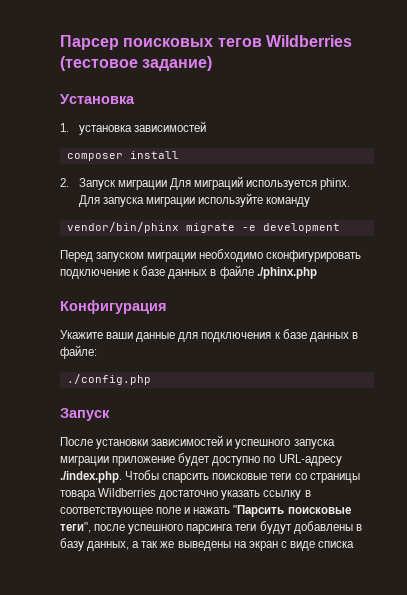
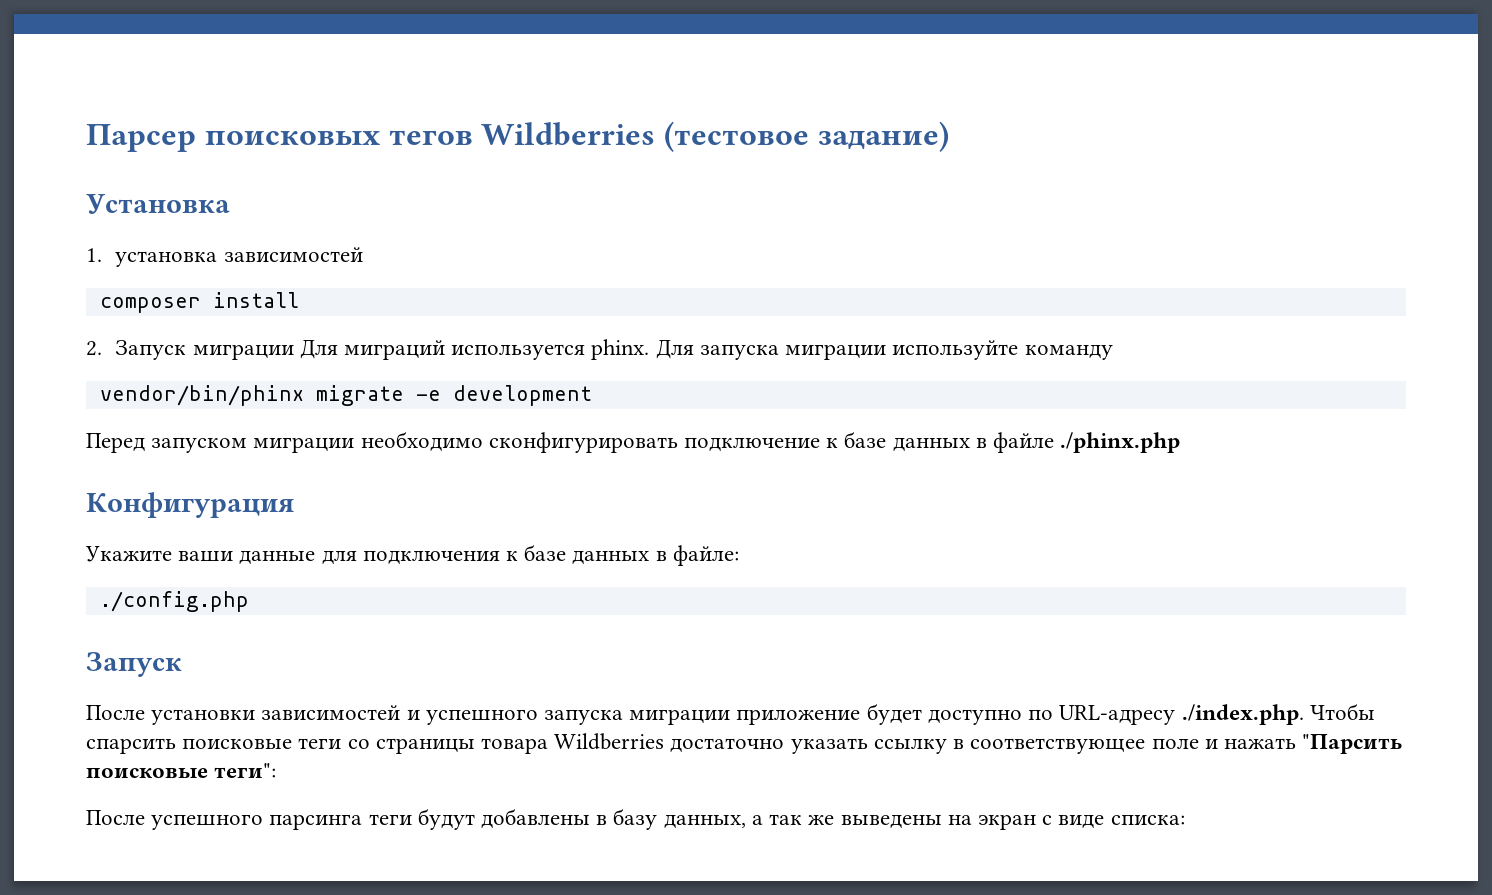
- После установки зависимостей и успешного запуска миграции приложение будет доступно по URL-адресу ./index.php. Чтобы спарсить поисковые теги со страницы товара Wildberries достаточно указать ссылку в соответствующее поле и нажать "Парсить поисковые теги", после успешного парсинга теги будут добавлены в базу данных, а так же выведены на экран с виде списка
+ После установки зависимостей и успешного запуска миграции приложение будет доступно по URL-адресу ./index.php. Чтобы спарсить поисковые теги со страницы товара Wildberries достаточно указать ссылку в соответствующее поле и нажать "Парсить поисковые теги":
+ После успешного парсинга теги будут добавлены в базу данных, а так же выведены на экран с виде списка:

